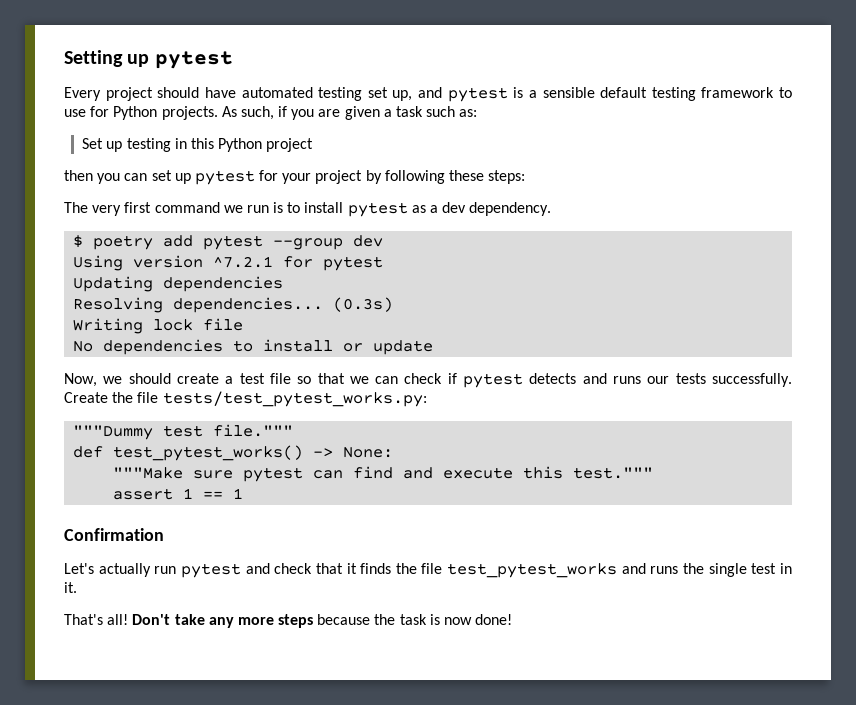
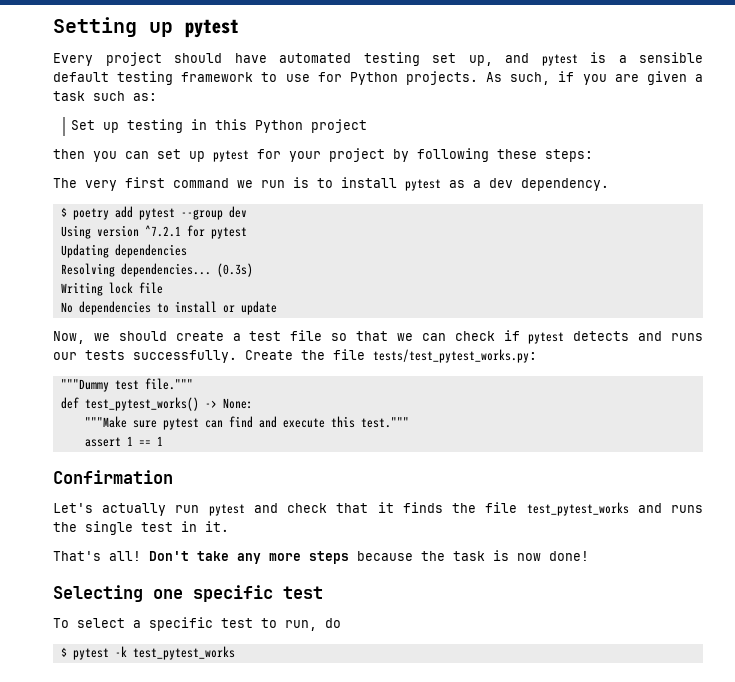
+ Selecting one specific test
+ To select a specific test to run, do
+ $ pytest -k test_pytest_works

